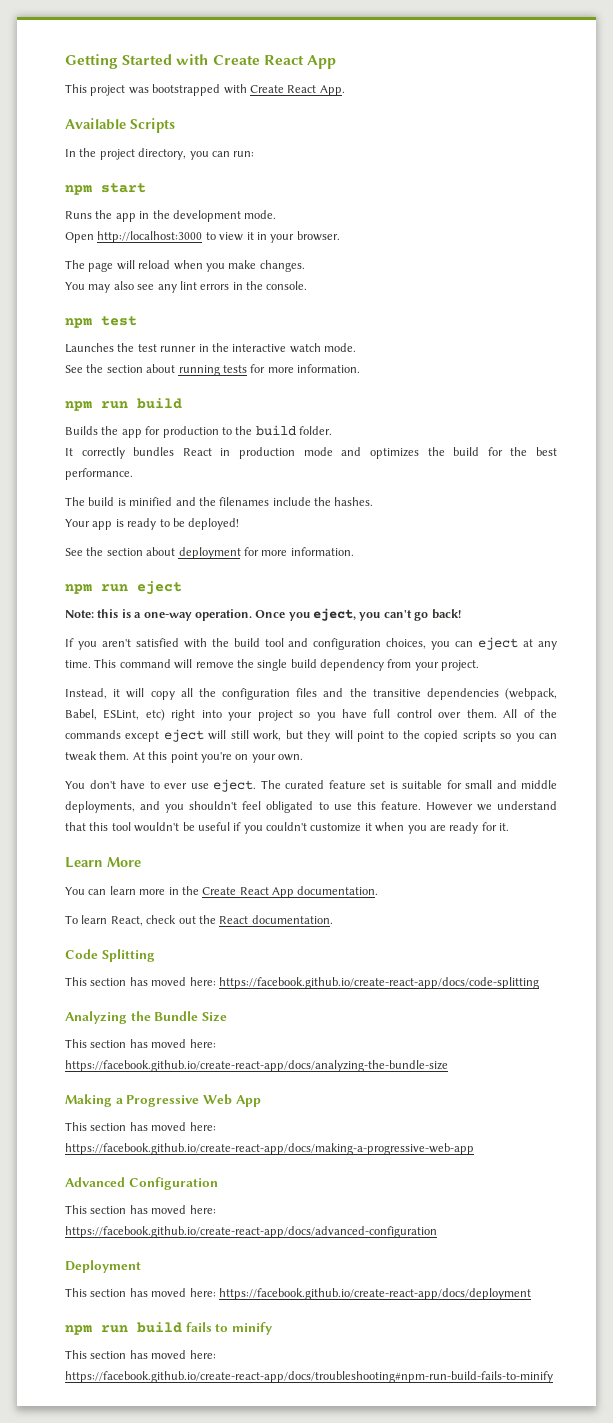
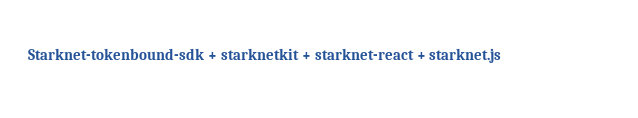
- Getting Started with Create React App
- This project was bootstrapped with Create React App.
- Available Scripts
- In the project directory, you can run:
- npm start
- Runs the app in the development mode.
- Open http://localhost:3000 to view it in your browser.
- The page will reload when you make changes.
- You may also see any lint errors in the console.
- npm test
- Launches the test runner in the interactive watch mode.
- See the section about running tests for more information.
- npm run build
- Builds the app for production to the build folder.
- It correctly bundles React in production mode and optimizes the build for the best performance.
- The build is minified and the filenames include the hashes.
- Your app is ready to be deployed!
- See the section about deployment for more information.
- npm run eject
- Note: this is a one-way operation. Once you eject, you can't go back!
- If you aren't satisfied with the build tool and configuration choices, you can eject at any time. This command will remove the single build dependency from your project.
- Instead, it will copy all the configuration files and the transitive dependencies (webpack, Babel, ESLint, etc) right into your project so you have full control over them. All of the commands except eject will still work, but they will point to the copied scripts so you can tweak them. At this point you're on your own.
- You don't have to ever use eject. The curated feature set is suitable for small and middle deployments, and you shouldn't feel obligated to use this feature. However we understand that this tool wouldn't be useful if you couldn't customize it when you are ready for it.
- Learn More
- You can learn more in the Create React App documentation.
- To learn React, check out the React documentation.
- Code Splitting
- This section has moved here: https://facebook.github.io/create-react-app/docs/code-splitting
- Analyzing the Bundle Size
- This section has moved here: https://facebook.github.io/create-react-app/docs/analyzing-the-bundle-size
- Making a Progressive Web App
- This section has moved here: https://facebook.github.io/create-react-app/docs/making-a-progressive-web-app
- Advanced Configuration
- This section has moved here: https://facebook.github.io/create-react-app/docs/advanced-configuration
- Deployment
- This section has moved here: https://facebook.github.io/create-react-app/docs/deployment
- npm run build fails to minify
- This section has moved here: https://facebook.github.io/create-react-app/docs/troubleshooting#npm-run-build-fails-to-minify
+ Starknet-tokenbound-sdk + starknetkit + starknet-react + starknet.js

